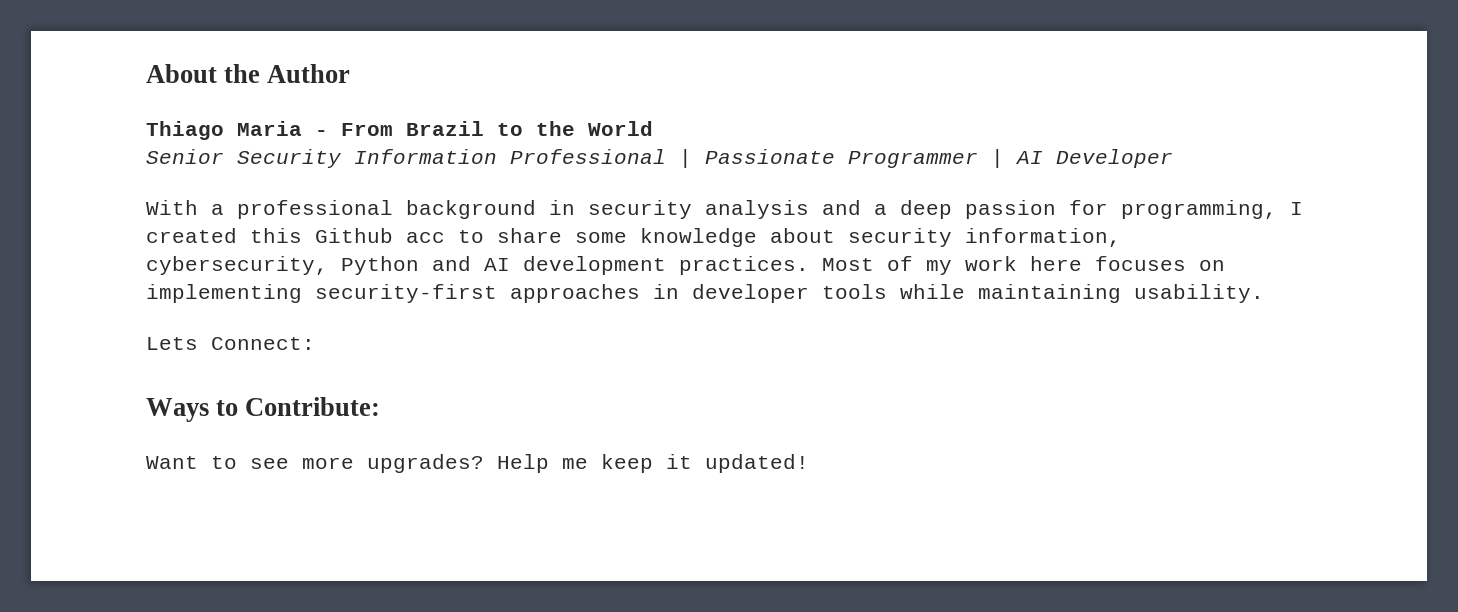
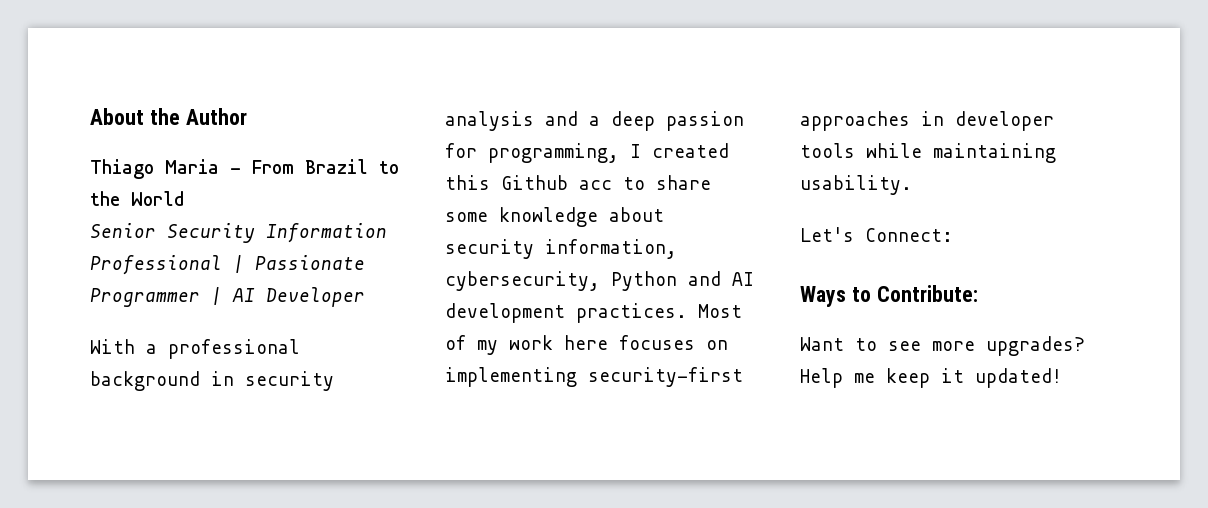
- Lets Connect:
+ Let's Connect:

